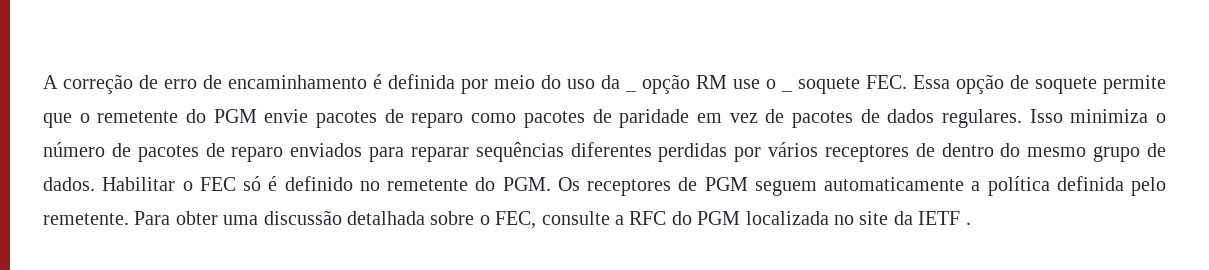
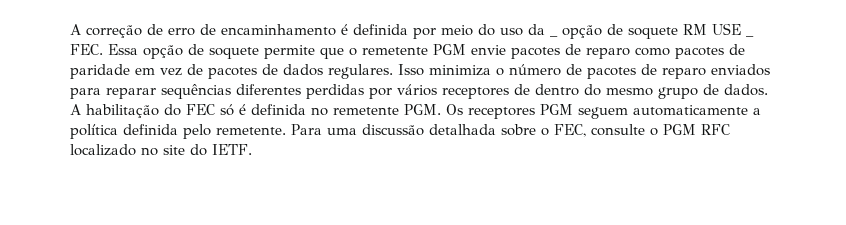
- A correção de erro de encaminhamento é definida por meio do uso da _ opção RM use o _ soquete FEC. Essa opção de soquete permite que o remetente do PGM envie pacotes de reparo como pacotes de paridade em vez de pacotes de dados regulares.
+ A correção de erro de encaminhamento é definida por meio do uso da _ opção de soquete RM USE _ FEC. Essa opção de soquete permite que o remetente PGM envie pacotes de reparo como pacotes de paridade em vez de pacotes de dados regulares.
- Habilitar o FEC só é definido no remetente do PGM. Os receptores de PGM seguem automaticamente a política definida pelo remetente.
+ A habilitação do FEC só é definida no remetente PGM. Os receptores PGM seguem automaticamente a política definida pelo remetente.
- Para obter uma discussão detalhada sobre o FEC, consulte a RFC do PGM localizada no site da IETF .
+ Para uma discussão detalhada sobre o FEC, consulte o PGM RFC localizado no site do IETF.

